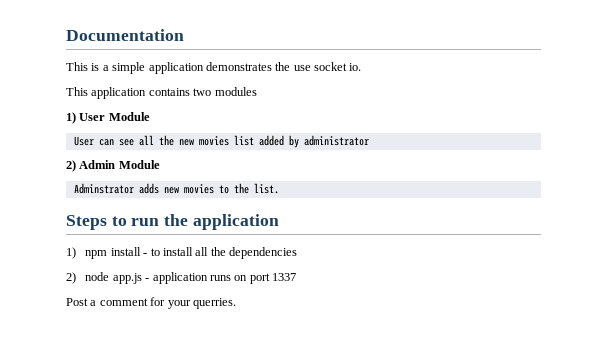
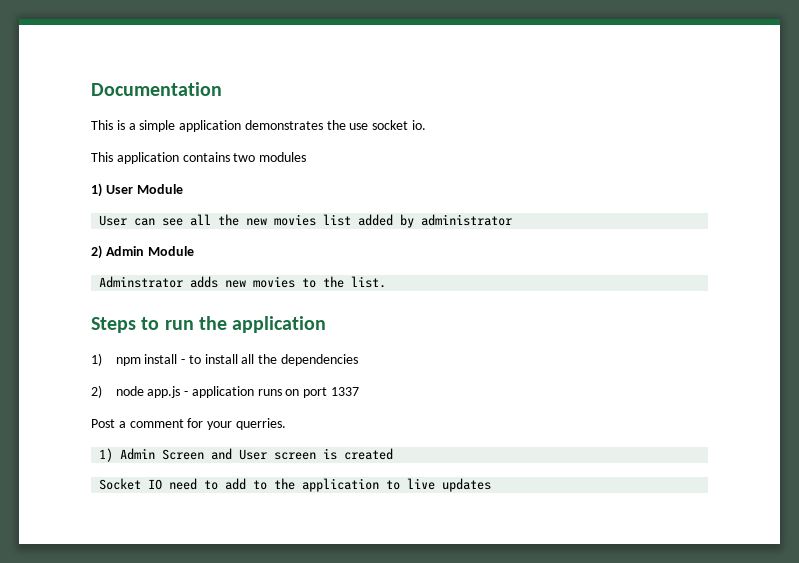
+ 1) Admin Screen and User screen is created
+ Socket IO need to add to the application to live updates

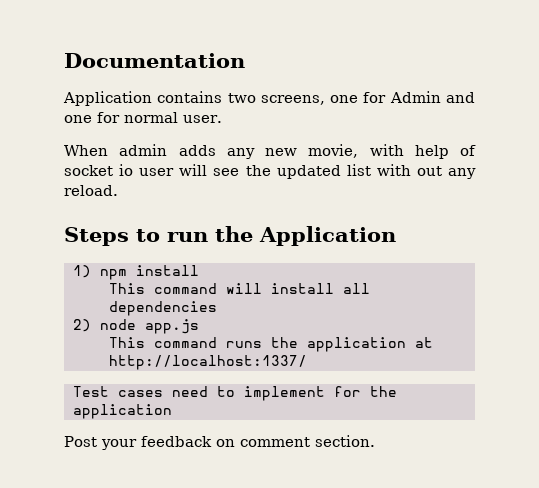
- This is a simple application demonstrates the use socket io.
- This application contains two modules
- 1) User Module
- User can see all the new movies list added by administrator
- 2) Admin Module
- Adminstrator adds new movies to the list.
- Steps to run the application
- 1) npm install - to install all the dependencies
- 2) node app.js - application runs on port 1337
- Post a comment for your querries.
- 1) Admin Screen and User screen is created
- Socket IO need to add to the application to live updates
+ Application contains two screens, one for Admin and one for normal user.
+ When admin adds any new movie, with help of socket io user will see the updated list with out any reload.
+ Steps to run the Application
+ 1) npm install
+ This command will install all dependencies
+ 2) node app.js
+ This command runs the application at http://localhost:1337/
+ Test cases need to implement for the application
+ Post your feedback on comment section.

